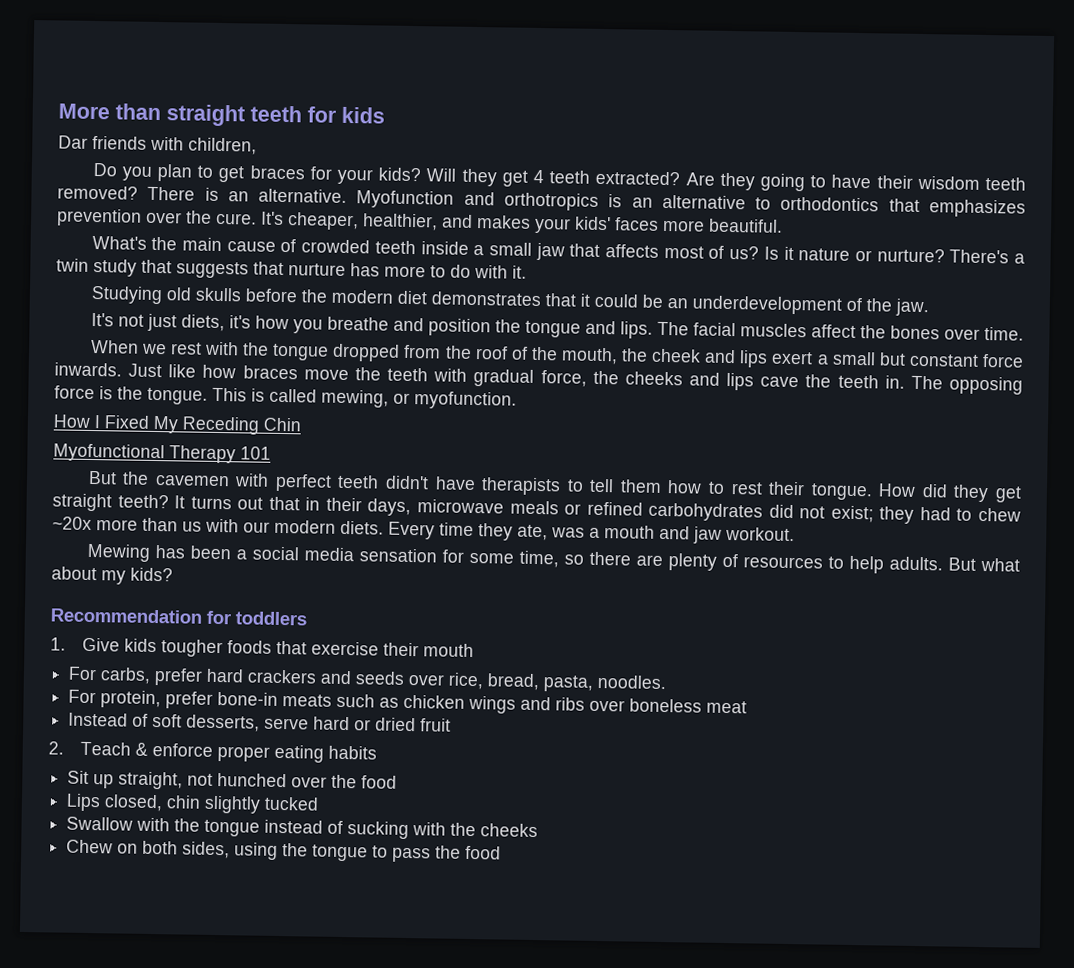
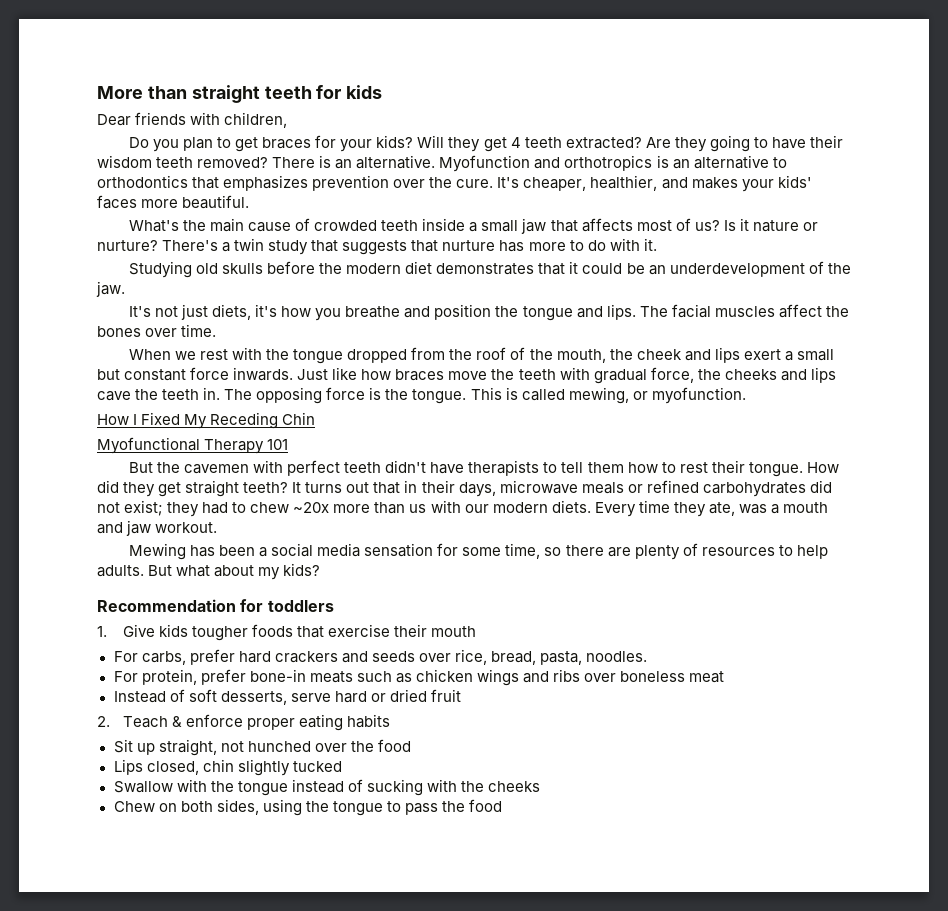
- Dar friends with children,
+ Dear friends with children,

